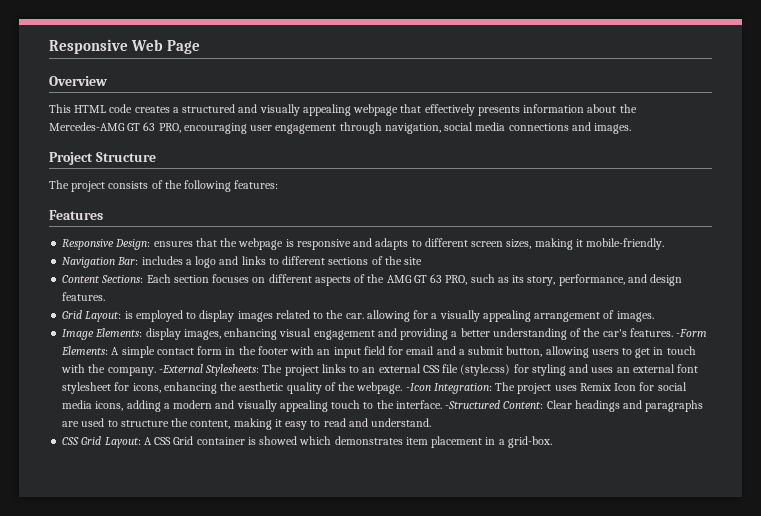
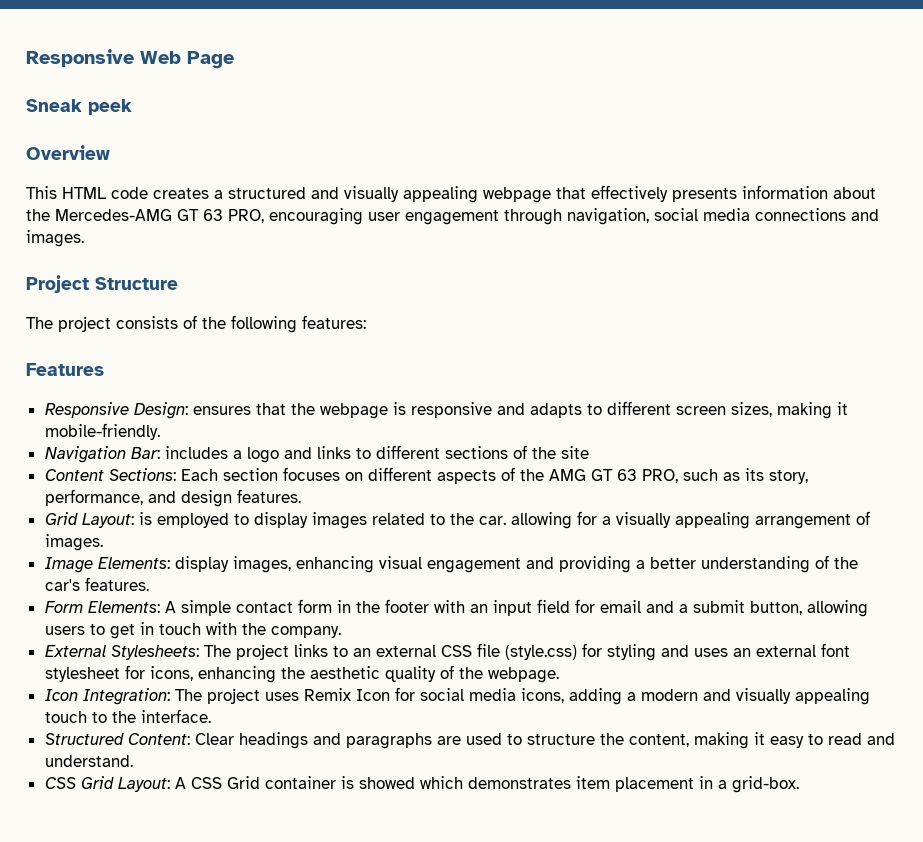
+ Sneak peek
- display images, enhancing visual engagement and providing a better understanding of the car's features. -Form Elements:
+ display images, enhancing visual engagement and providing a better understanding of the car's features.
+ Form Elements:
- A simple contact form in the footer with an input field for email and a submit button, allowing users to get in touch with the company. -External Stylesheets:
+ A simple contact form in the footer with an input field for email and a submit button, allowing users to get in touch with the company.
+ External Stylesheets:
- The project links to an external CSS file (style.css) for styling and uses an external font stylesheet for icons, enhancing the aesthetic quality of the webpage. -Icon Integration:
+ The project links to an external CSS file (style.css) for styling and uses an external font stylesheet for icons, enhancing the aesthetic quality of the webpage.
+ Icon Integration:
- The project uses Remix Icon for social media icons, adding a modern and visually appealing touch to the interface. -Structured Content:
+ The project uses Remix Icon for social media icons, adding a modern and visually appealing touch to the interface.
+ Structured Content:

